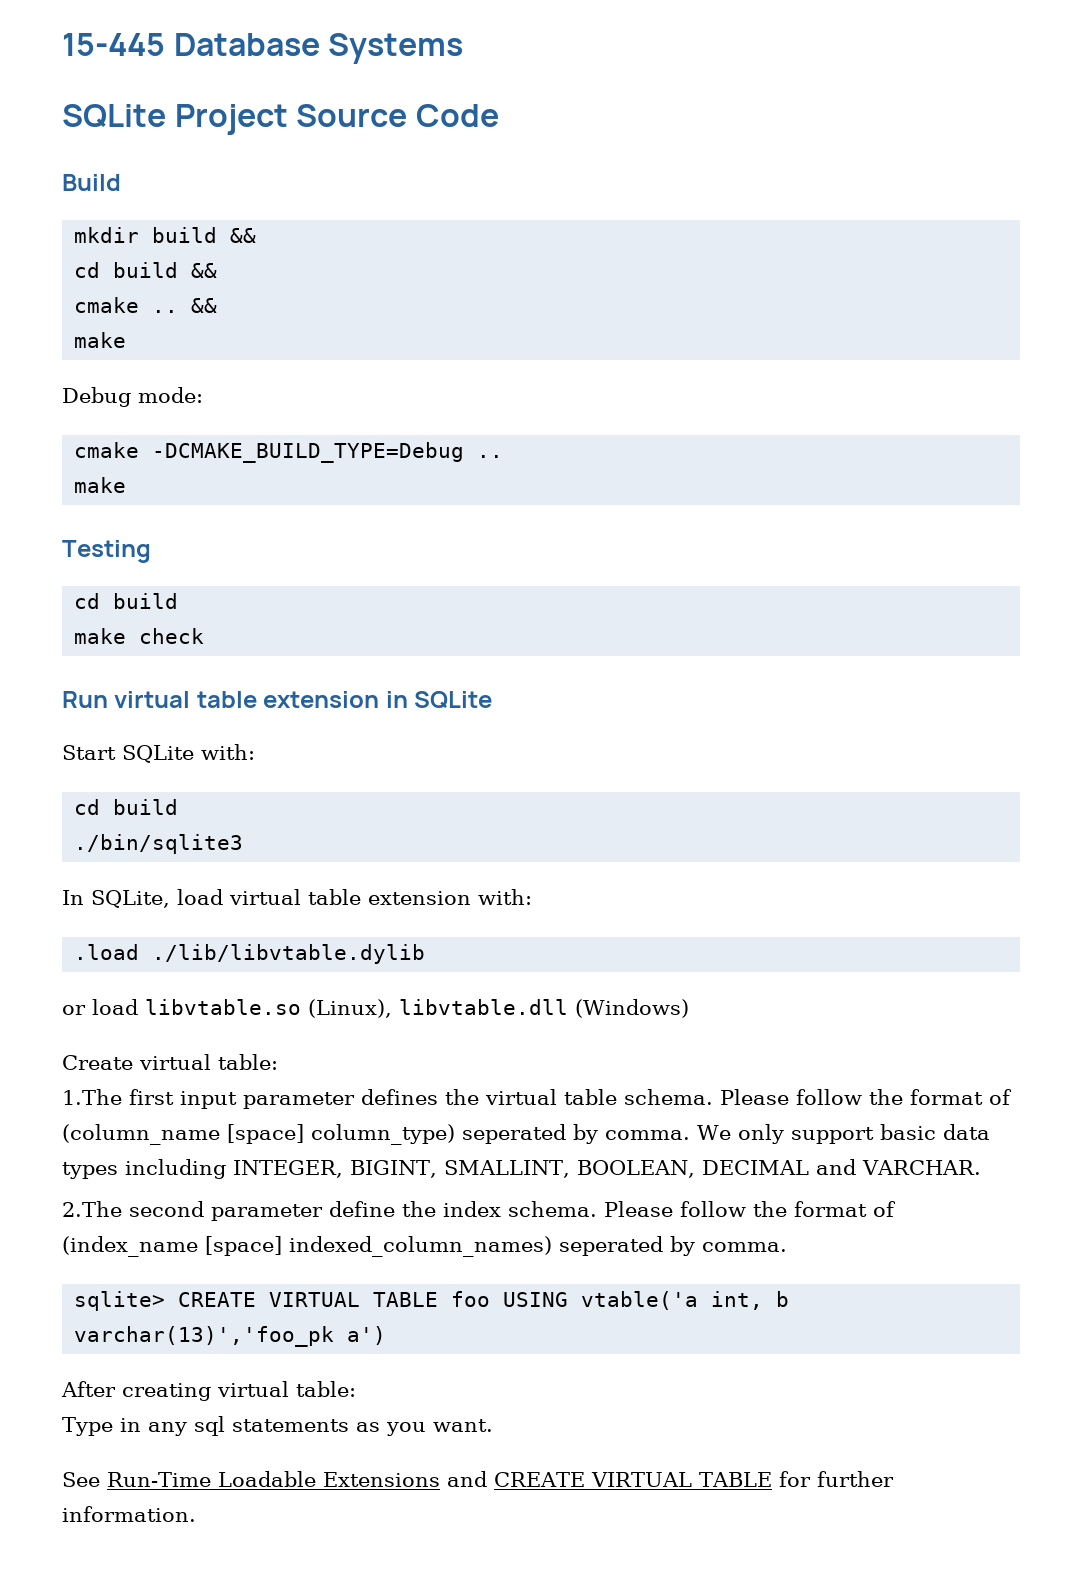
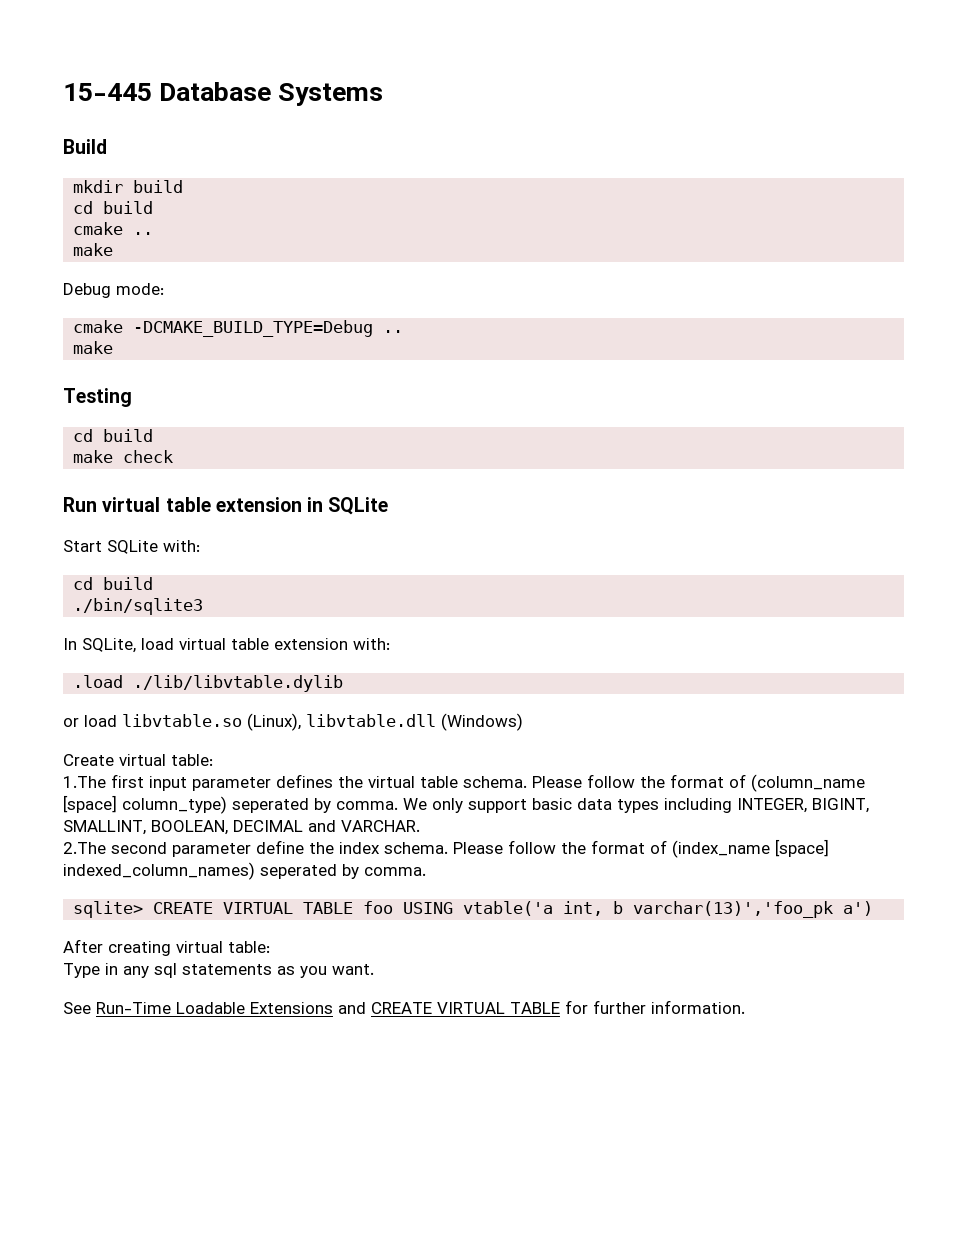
- SQLite Project Source Code
- mkdir build &&
- cd build &&
+ mkdir build
+ cd build
- cmake .. &&
+ cmake ..

